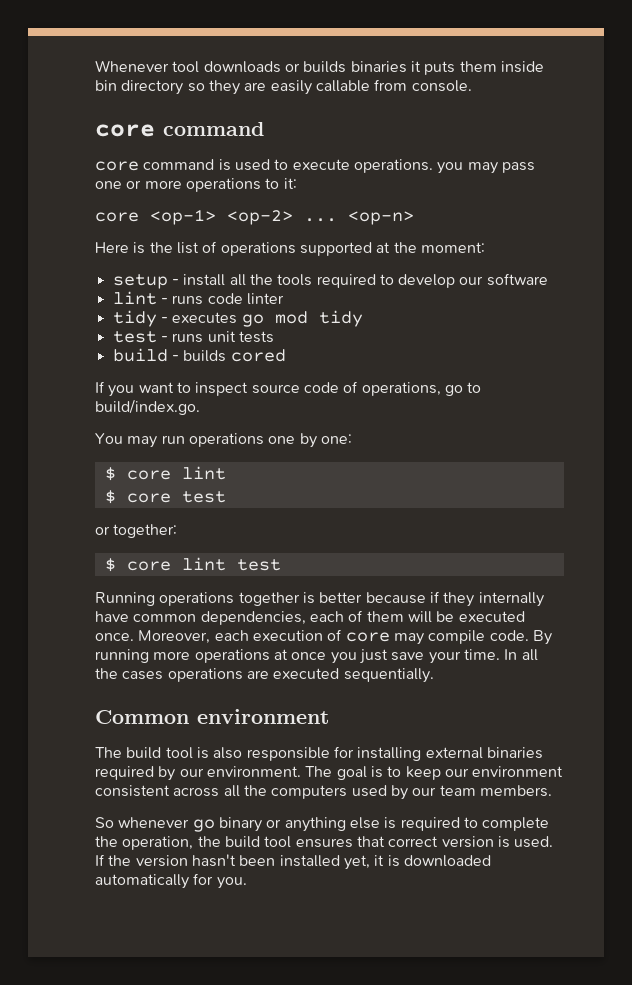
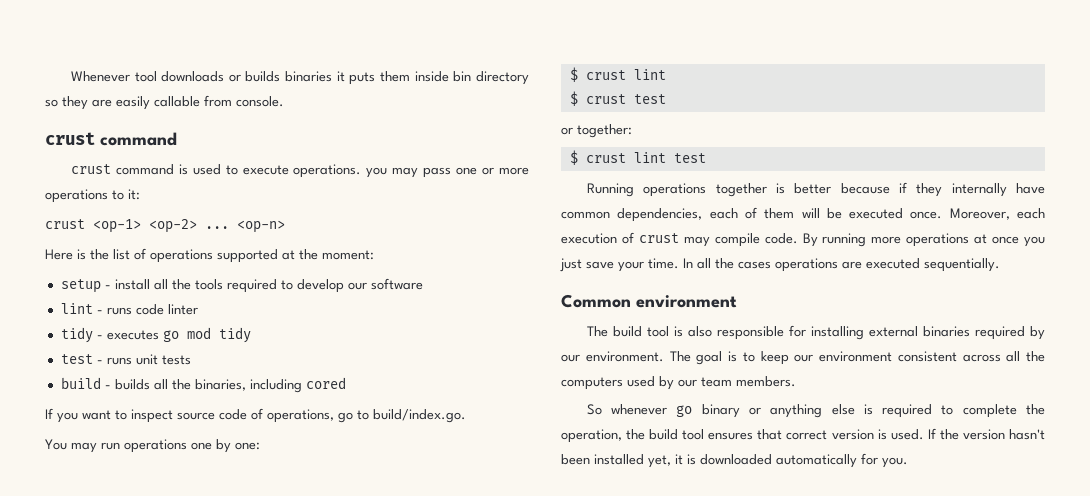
  Whenever tool downloads or builds binaries it puts them inside bin directory so they are easily callable from console.
- core command
+ crust command
- core command is used to execute operations. you may pass one or more operations to it:
+ crust command is used to execute operations. you may pass one or more operations to it:
- core <op-1> <op-2> ...
+ crust <op-1> <op-2> ...
- build - builds cored
+ build - builds all the binaries, including cored
  You may run operations one by one:
- $ core lint
+ $ crust lint
- $ core test
+ $ crust test
- $ core lint test
+ $ crust lint test
- Moreover, each execution of core may compile code.
+ Moreover, each execution of crust may compile code.

